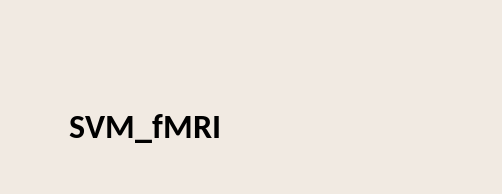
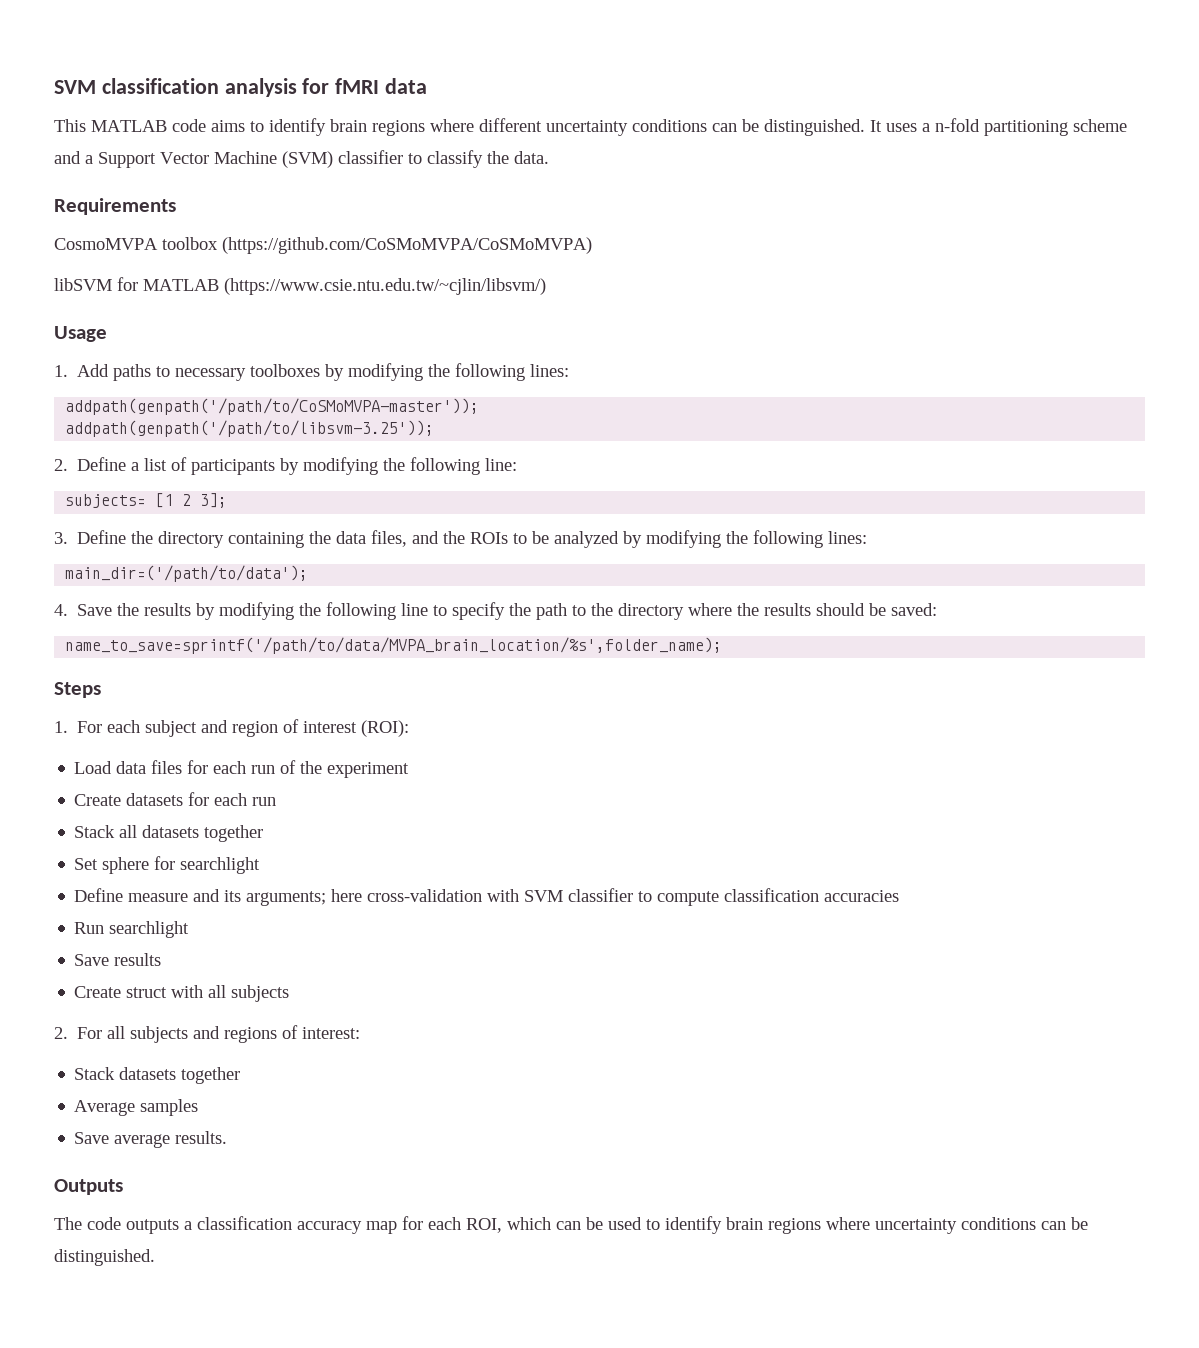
- SVM_fMRI
+ SVM classification analysis for fMRI data
+ This MATLAB code aims to identify brain regions where different uncertainty conditions can be distinguished. It uses a n-fold partitioning scheme and a Support Vector Machine (SVM) classifier to classify the data.
+ Requirements
+ CosmoMVPA toolbox (https://github.com/CoSMoMVPA/CoSMoMVPA)
+ libSVM for MATLAB (https://www.csie.ntu.edu.tw/~cjlin/libsvm/)
+ Usage
+ 1. Add paths to necessary toolboxes by modifying the following lines:
+ addpath(genpath('/path/to/CoSMoMVPA-master'));
+ addpath(genpath('/path/to/libsvm-3.25'));
+ 2. Define a list of participants by modifying the following line:
+ subjects= [1 2 3];
+ 3. Define the directory containing the data files, and the ROIs to be analyzed by modifying the following lines:
+ main_dir=('/path/to/data');
+ 4. Save the results by modifying the following line to specify the path to the directory where the results should be saved:
+ name_to_save=sprintf('/path/to/data/MVPA_brain_location/%s',folder_name);
+ Steps
+ 1. For each subject and region of interest (ROI):
+ Load data files for each run of the experiment
+ Create datasets for each run
+ Stack all datasets together
+ Set sphere for searchlight
+ Define measure and its arguments; here cross-validation with SVM classifier to compute classification accuracies
+ Run searchlight
+ Save results
+ Create struct with all subjects
+ 2. For all subjects and regions of interest:
+ Stack datasets together
+ Average samples
+ Save average results.
+ Outputs
+ The code outputs a classification accuracy map for each ROI, which can be used to identify brain regions where uncertainty conditions can be distinguished.

